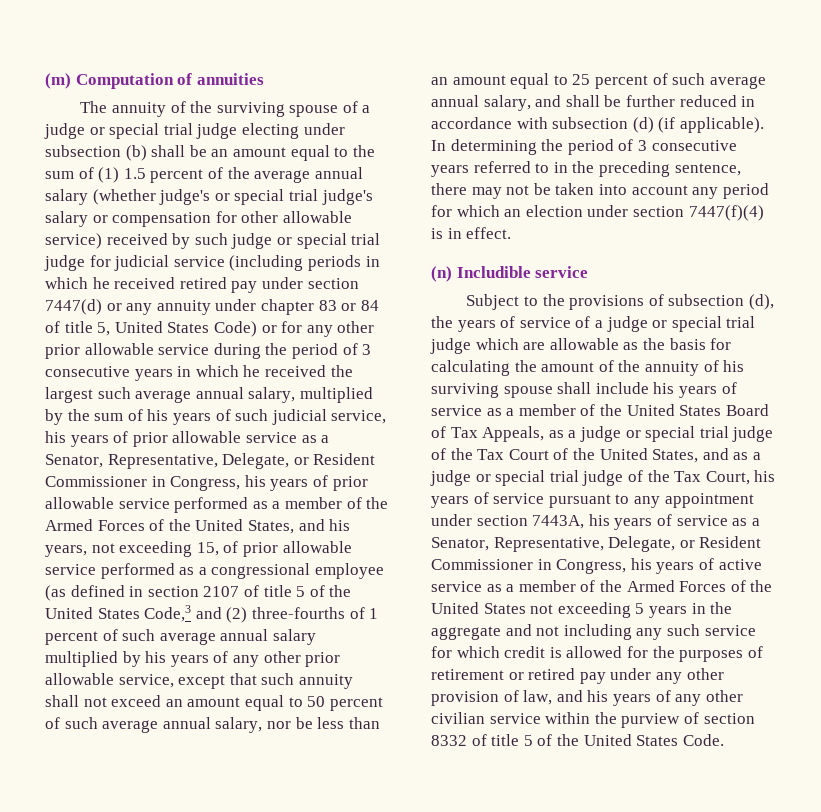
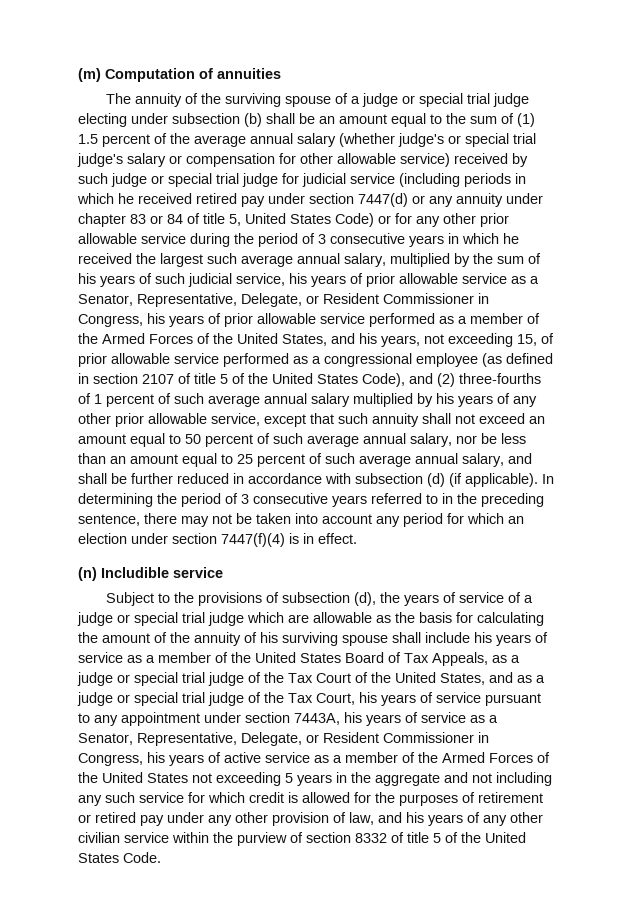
- The annuity of the surviving spouse of a judge or special trial judge electing under subsection (b) shall be an amount equal to the sum of (1) 1.5 percent of the average annual salary (whether judge's or special trial judge's salary or compensation for other allowable service) received by such judge or special trial judge for judicial service (including periods in which he received retired pay under section 7447(d) or any annuity under chapter 83 or 84 of title 5, United States Code) or for any other prior allowable service during the period of 3 consecutive years in which he received the largest such average annual salary, multiplied by the sum of his years of such judicial service, his years of prior allowable service as a Senator, Representative, Delegate, or Resident Commissioner in Congress, his years of prior allowable service performed as a member of the Armed Forces of the United States, and his years, not exceeding 15, of prior allowable service performed as a congressional employee (as defined in section 2107 of title 5 of the United States Code,3 and (2) three-fourths of 1 percent of such average annual salary multiplied by his years of any other prior allowable service, except that such annuity shall not exceed an amount equal to 50 percent of such average annual salary, nor be less than an amount equal to 25 percent of such average annual salary, and shall be further reduced in accordance with subsection (d) (if applicable).
+ The annuity of the surviving spouse of a judge or special trial judge electing under subsection (b) shall be an amount equal to the sum of (1) 1.5 percent of the average annual salary (whether judge's or special trial judge's salary or compensation for other allowable service) received by such judge or special trial judge for judicial service (including periods in which he received retired pay under section 7447(d) or any annuity under chapter 83 or 84 of title 5, United States Code) or for any other prior allowable service during the period of 3 consecutive years in which he received the largest such average annual salary, multiplied by the sum of his years of such judicial service, his years of prior allowable service as a Senator, Representative, Delegate, or Resident Commissioner in Congress, his years of prior allowable service performed as a member of the Armed Forces of the United States, and his years, not exceeding 15, of prior allowable service performed as a congressional employee (as defined in section 2107 of title 5 of the United States Code), and (2) three-fourths of 1 percent of such average annual salary multiplied by his years of any other prior allowable service, except that such annuity shall not exceed an amount equal to 50 percent of such average annual salary, nor be less than an amount equal to 25 percent of such average annual salary, and shall be further reduced in accordance with subsection (d) (if applicable).

